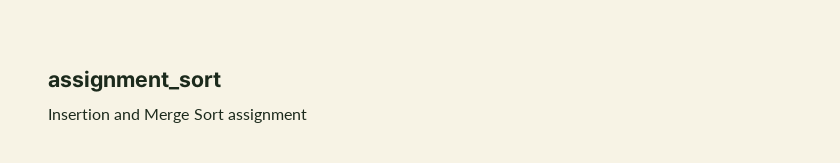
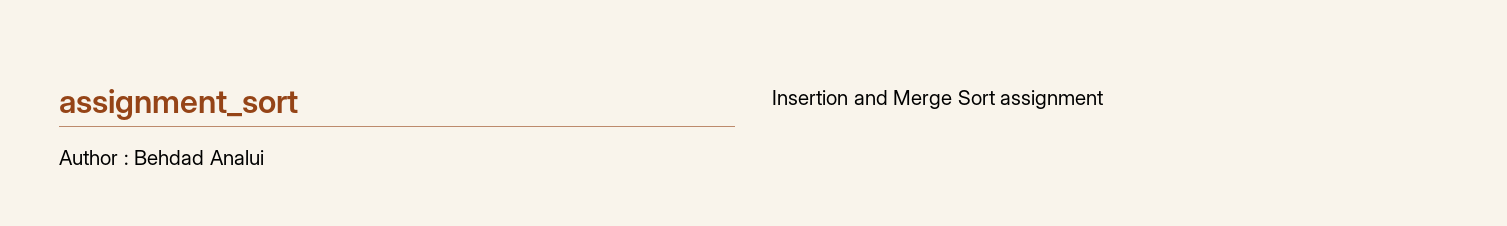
+ Author : Behdad Analui

